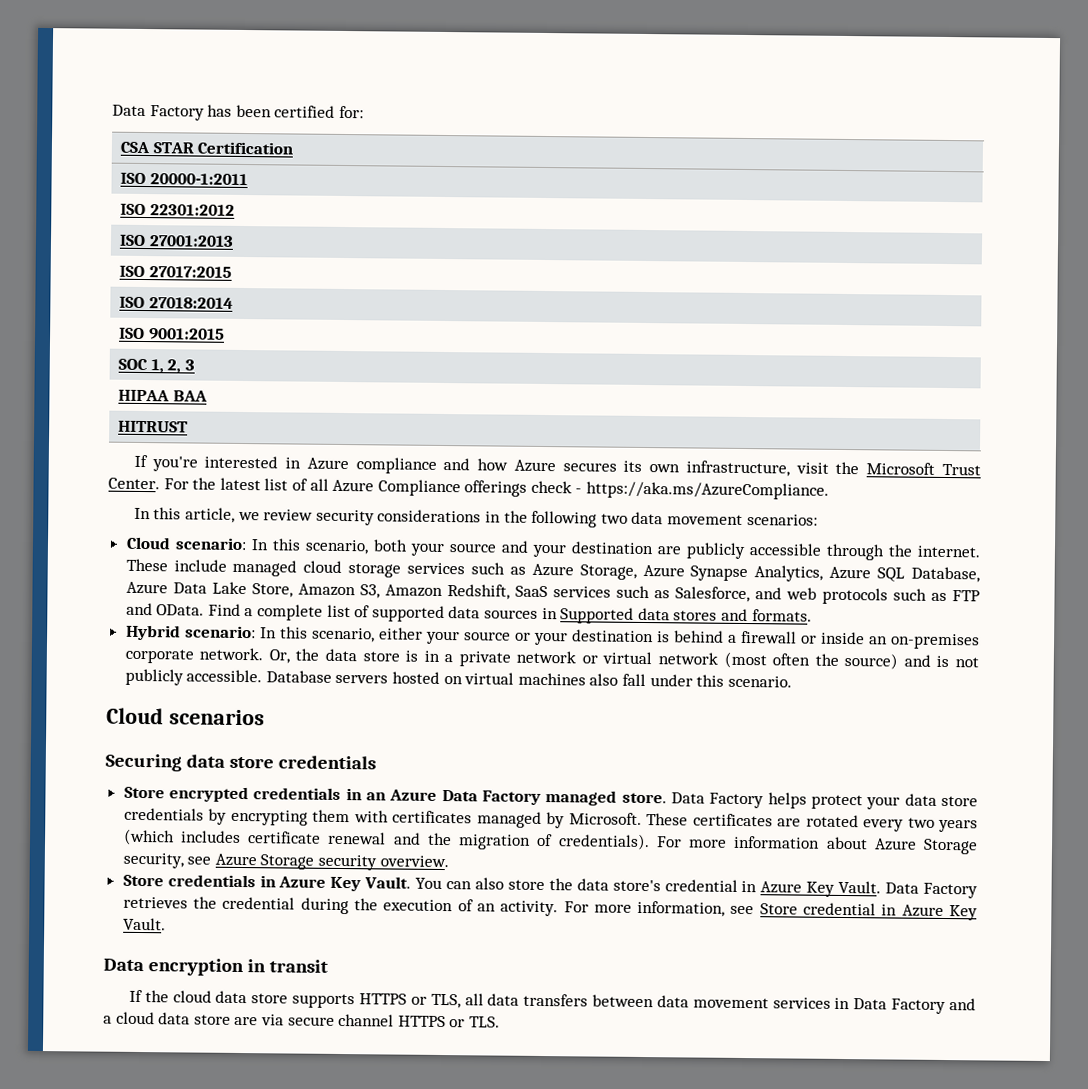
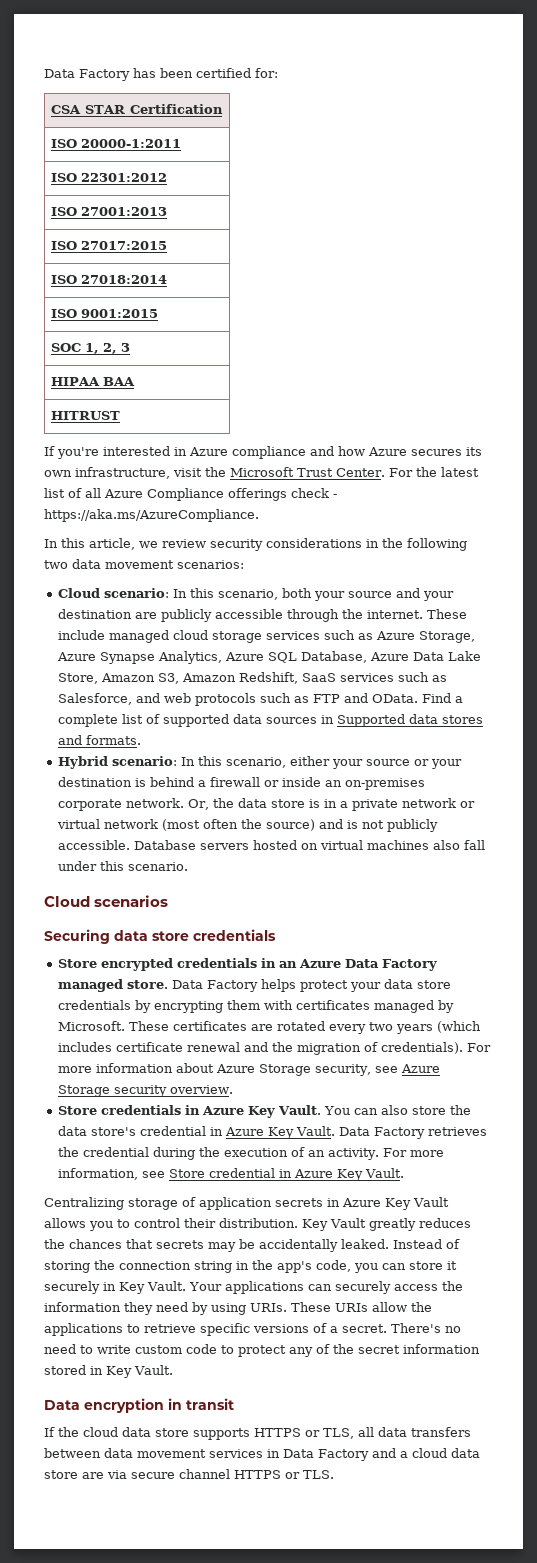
+ Centralizing storage of application secrets in Azure Key Vault allows you to control their distribution. Key Vault greatly reduces the chances that secrets may be accidentally leaked. Instead of storing the connection string in the app's code, you can store it securely in Key Vault. Your applications can securely access the information they need by using URIs. These URIs allow the applications to retrieve specific versions of a secret. There's no need to write custom code to protect any of the secret information stored in Key Vault.

